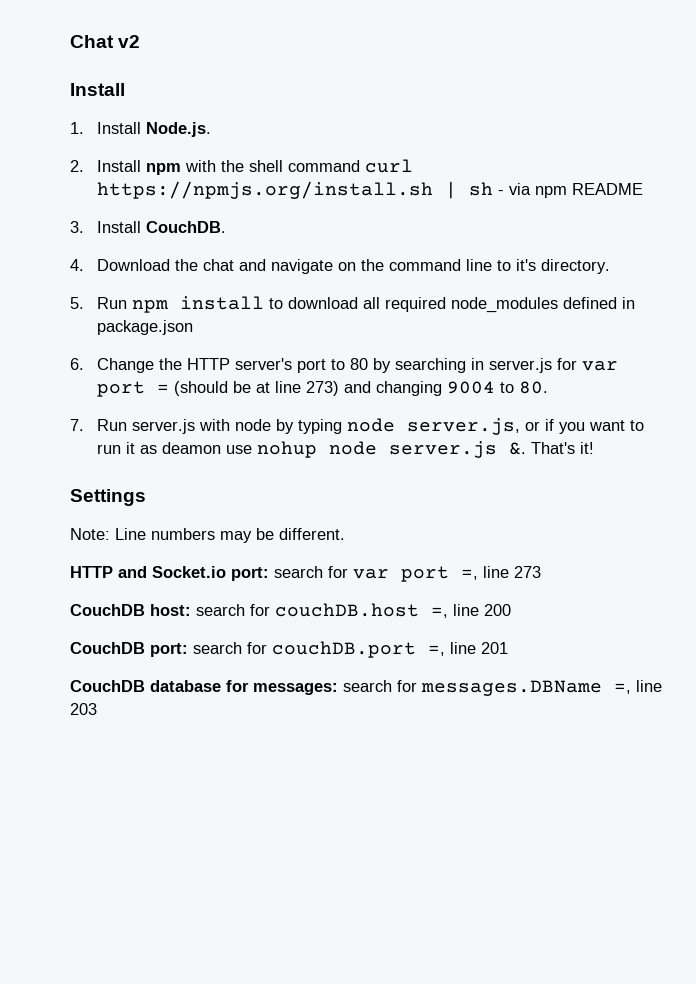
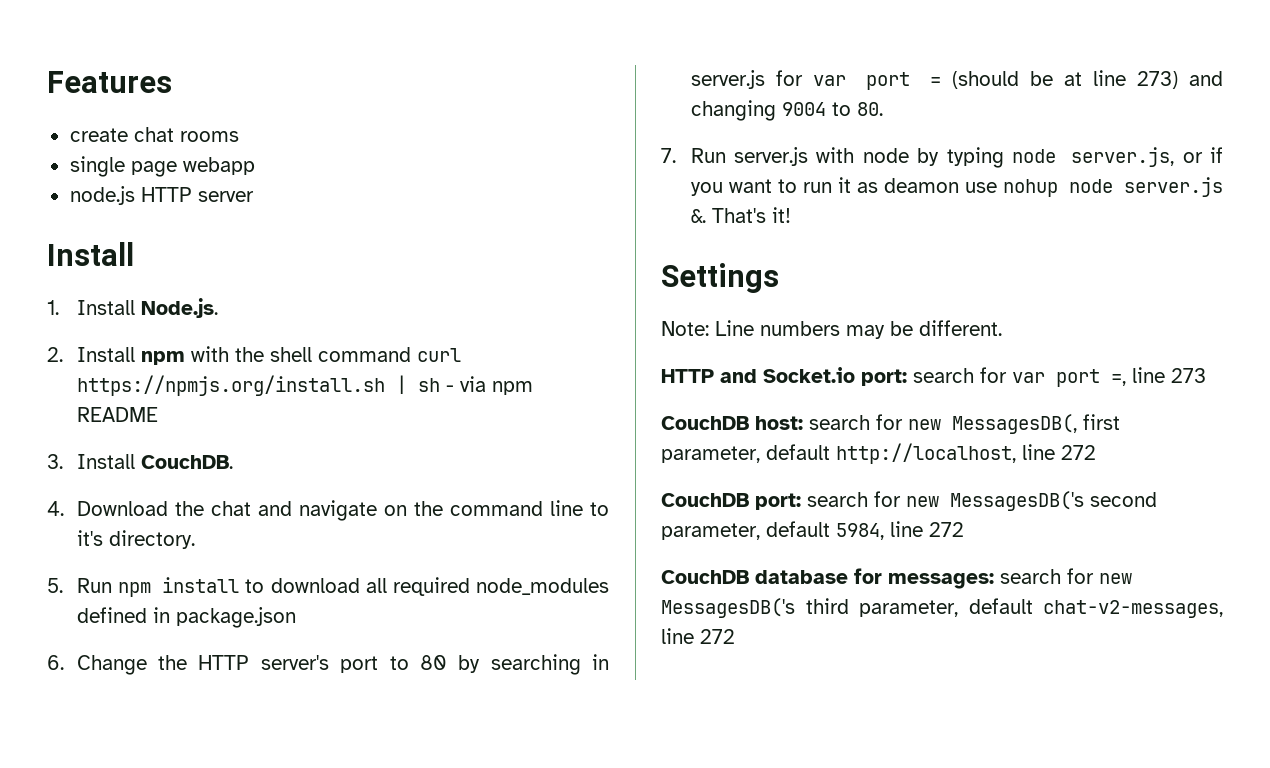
- Chat v2
+ Features
+ create chat rooms
+ single page webapp
+ node.js HTTP server
- CouchDB host: search for couchDB.host =, line 200
- CouchDB port: search for couchDB.port =, line 201
+ CouchDB host: search for new MessagesDB(, first parameter, default http://localhost, line 272
+ CouchDB port: search for new MessagesDB('s second parameter, default 5984, line 272
- CouchDB database for messages: search for messages.DBName =, line 203
+ CouchDB database for messages: search for new MessagesDB('s third parameter, default chat-v2-messages, line 272

